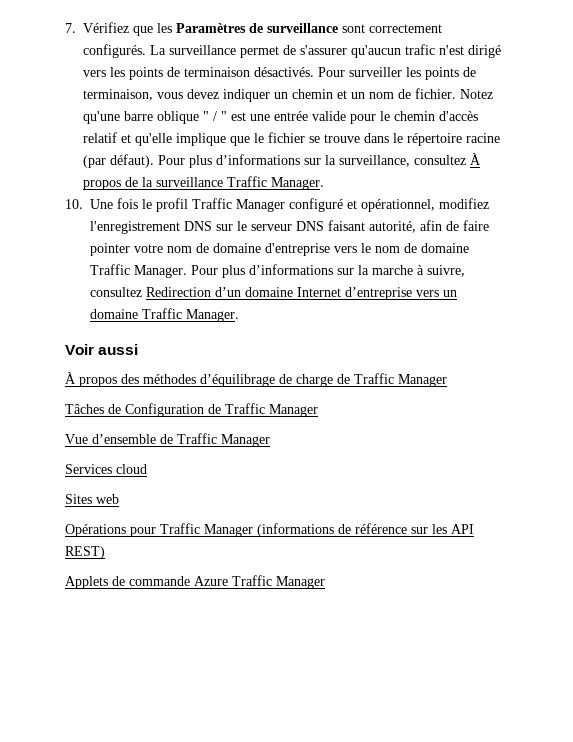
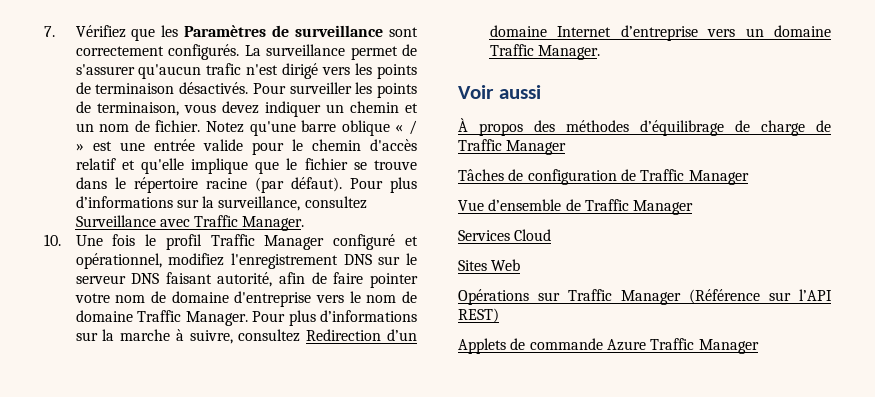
- Notez qu'une barre oblique " / " est une entrée valide pour le chemin d'accès relatif et qu'elle implique que le fichier se trouve dans le répertoire racine (par défaut).
+ Notez qu'une barre oblique « / » est une entrée valide pour le chemin d'accès relatif et qu'elle implique que le fichier se trouve dans le répertoire racine (par défaut).
- Pour plus d’informations sur la surveillance, consultez À propos de la surveillance Traffic Manager.
+ Pour plus d’informations sur la surveillance, consultez Surveillance avec Traffic Manager.
- Tâches de Configuration de Traffic Manager
+ Tâches de configuration de Traffic Manager
- Services cloud
+ Services Cloud
- Sites web
+ Sites Web
- Opérations pour Traffic Manager (informations de référence sur les API REST)
+ Opérations sur Traffic Manager (Référence sur l’API REST)

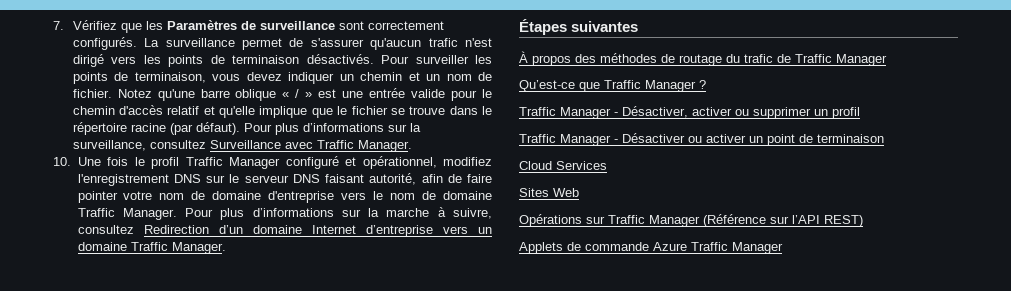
- Voir aussi
+ Étapes suivantes
- À propos des méthodes d’équilibrage de charge de Traffic Manager
- Tâches de configuration de Traffic Manager
- Vue d’ensemble de Traffic Manager
- Services Cloud
+ À propos des méthodes de routage du trafic de Traffic Manager
+ Qu’est-ce que Traffic Manager ?
+ Traffic Manager - Désactiver, activer ou supprimer un profil
+ Traffic Manager - Désactiver ou activer un point de terminaison
+ Cloud Services

